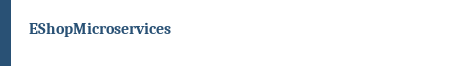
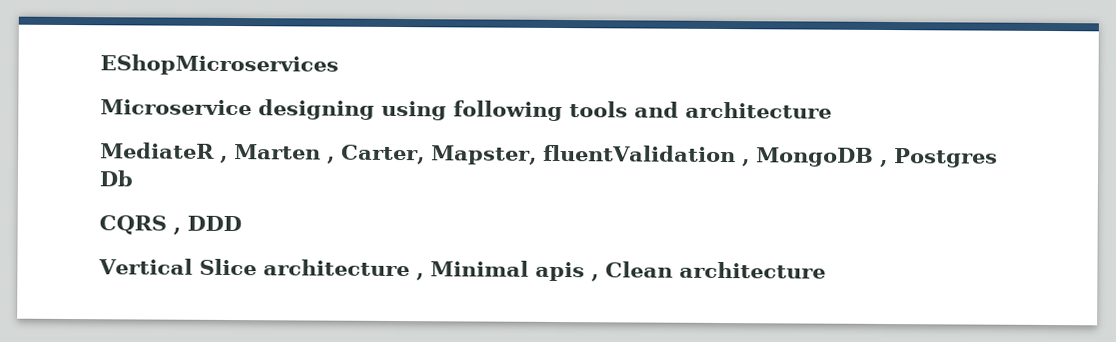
+ Microservice designing using following tools and architecture
+ MediateR , Marten , Carter, Mapster, fluentValidation , MongoDB , Postgres Db
+ CQRS , DDD
+ Vertical Slice architecture , Minimal apis , Clean architecture

